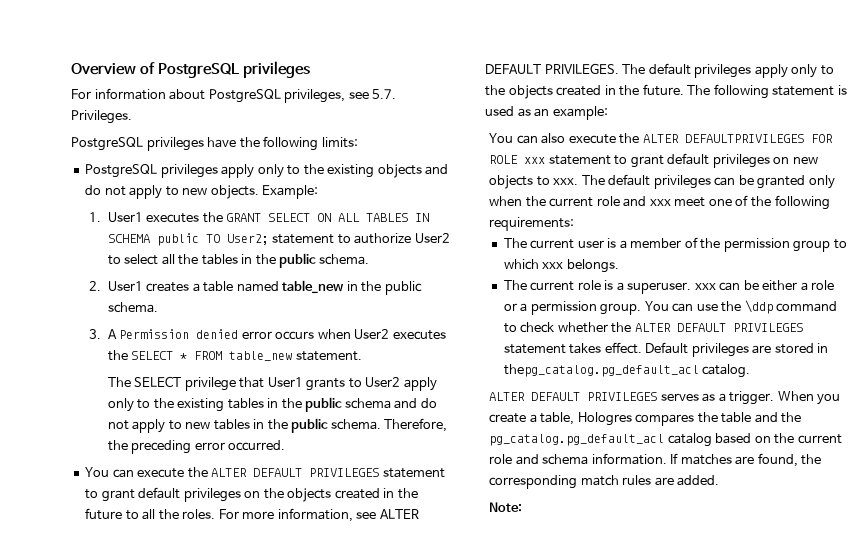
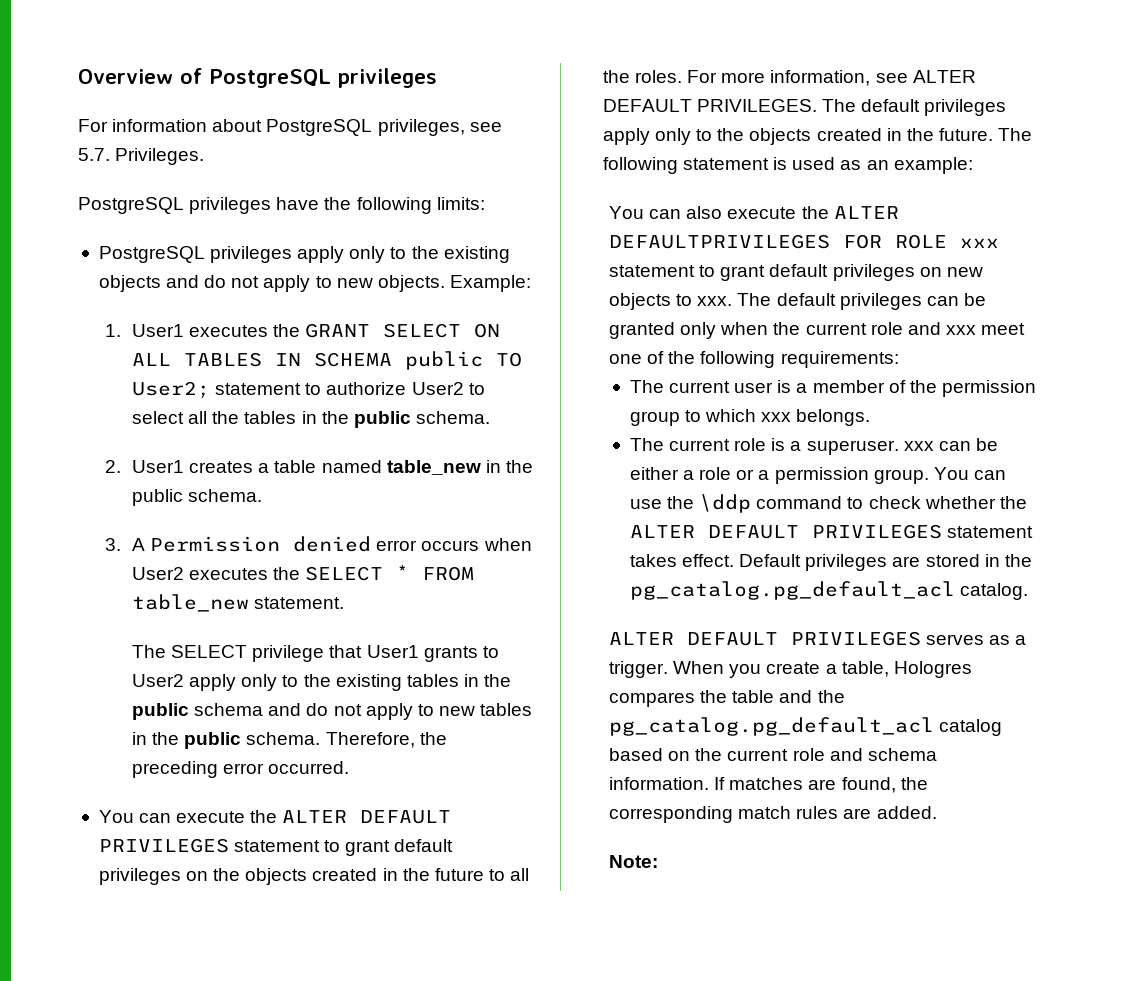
- Default privileges are stored in thepg_catalog.pg_default_acl catalog.
+ Default privileges are stored in the pg_catalog.pg_default_acl catalog.

